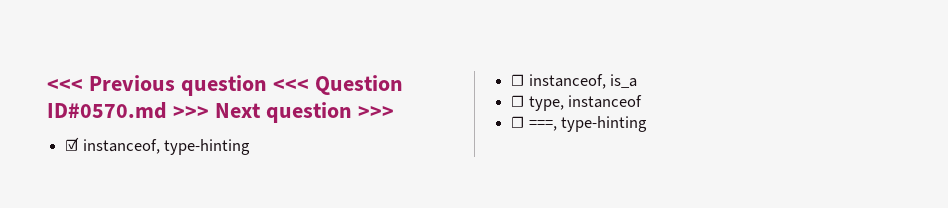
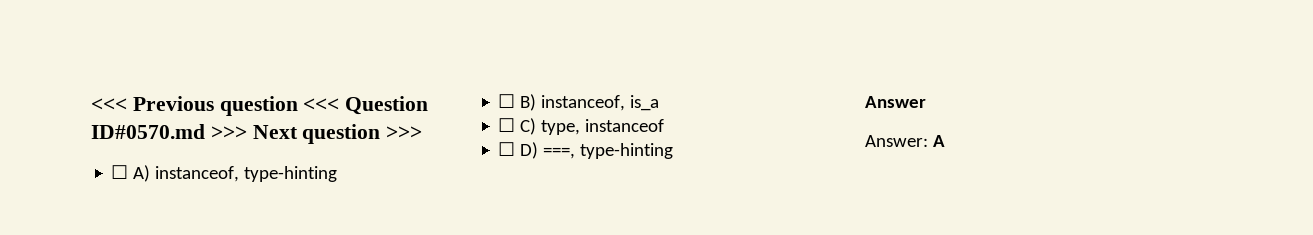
- ☑ instanceof, type-hinting
+ ☐ A) instanceof, type-hinting
- ☐ instanceof, is_a
+ ☐ B) instanceof, is_a
- ☐ type, instanceof
+ ☐ C) type, instanceof
- ☐ ===, type-hinting
+ ☐ D) ===, type-hinting
+ Answer
+ Answer: A

